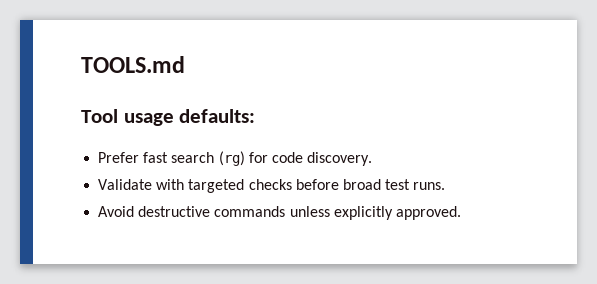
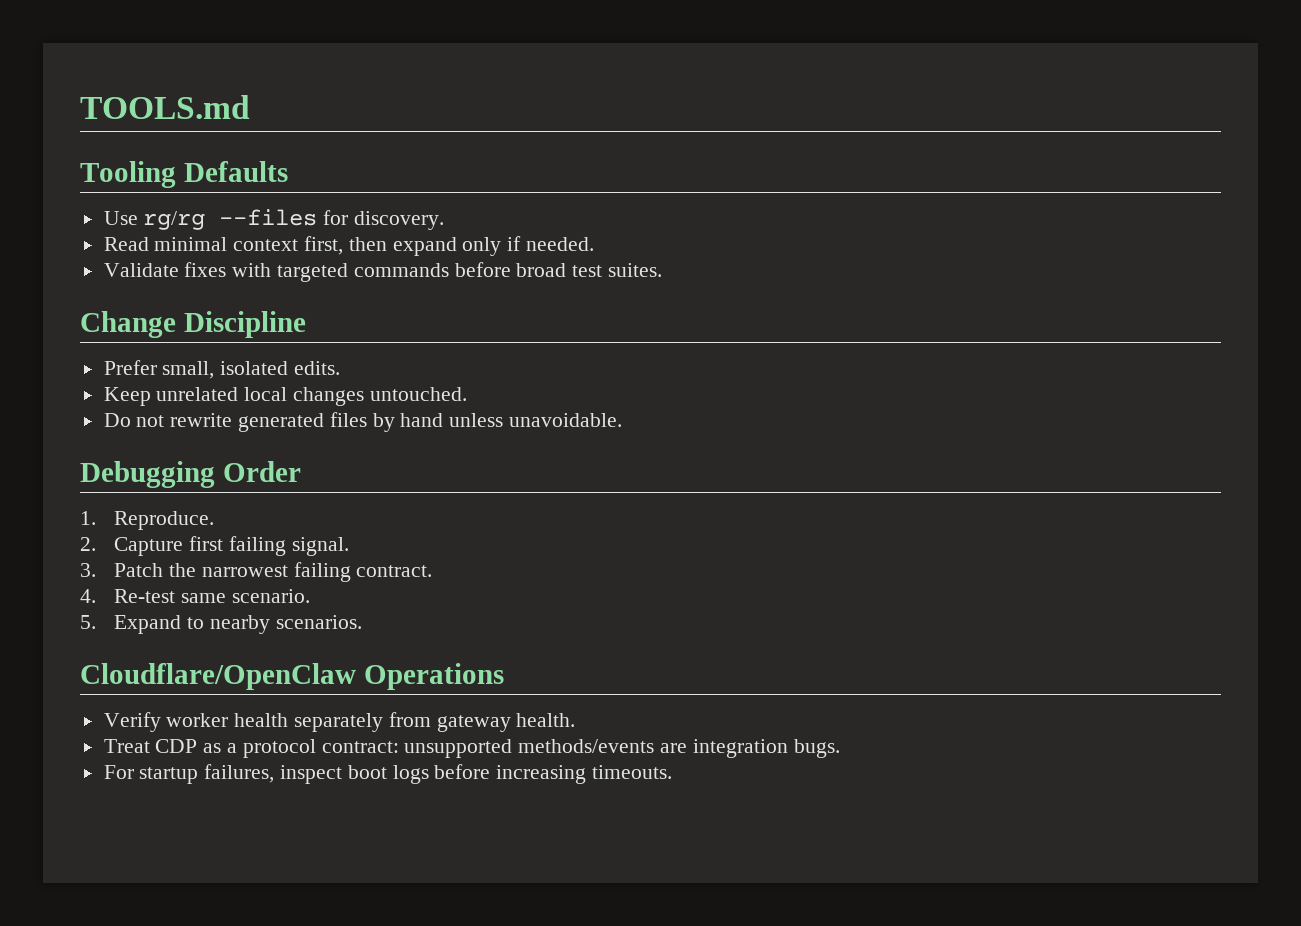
- Tool usage defaults:
- Prefer fast search (rg) for code discovery.
+ Tooling Defaults
+ Use rg/rg --files for discovery.
+ Read minimal context first, then expand only if needed.
- Validate with targeted checks before broad test runs.
- Avoid destructive commands unless explicitly approved.
+ Validate fixes with targeted commands before broad test suites.
+ Change Discipline
+ Prefer small, isolated edits.
+ Keep unrelated local changes untouched.
+ Do not rewrite generated files by hand unless unavoidable.
+ Debugging Order
+ 1. Reproduce.
+ 2. Capture first failing signal.
+ 3. Patch the narrowest failing contract.
+ 4. Re-test same scenario.
+ 5. Expand to nearby scenarios.
+ Cloudflare/OpenClaw Operations
+ Verify worker health separately from gateway health.
+ Treat CDP as a protocol contract: unsupported methods/events are integration bugs.
+ For startup failures, inspect boot logs before increasing timeouts.

